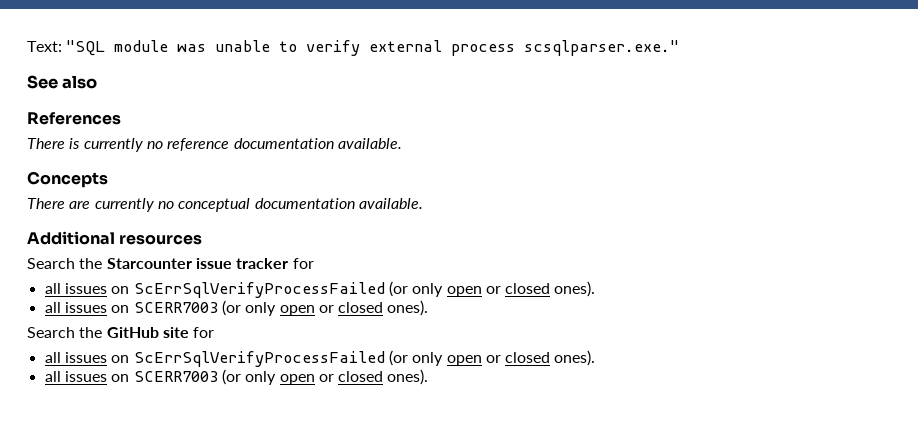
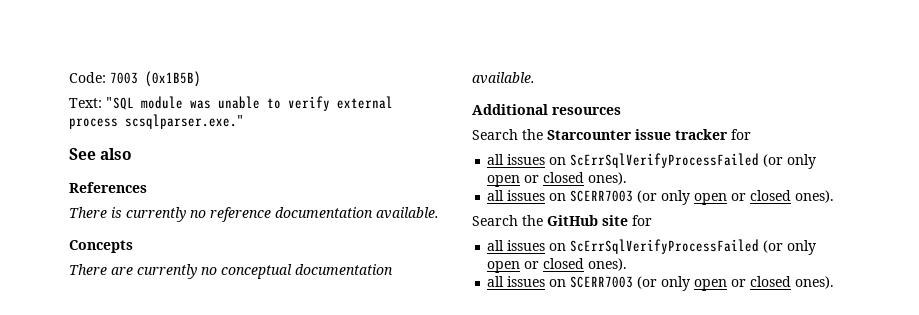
+ Code: 7003 (0x1B5B)

